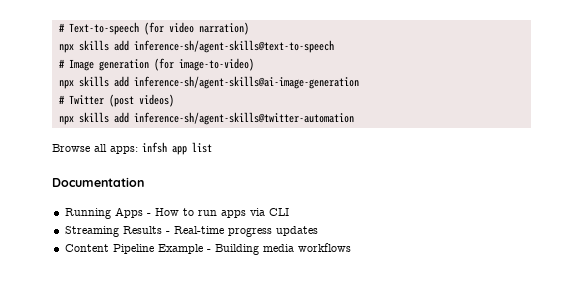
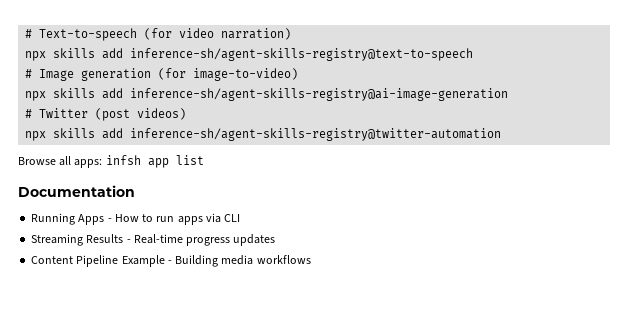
- npx skills add inference-sh/agent-skills@text-to-speech
+ npx skills add inference-sh/agent-skills-registry@text-to-speech
- npx skills add inference-sh/agent-skills@ai-image-generation
+ npx skills add inference-sh/agent-skills-registry@ai-image-generation
- npx skills add inference-sh/agent-skills@twitter-automation
+ npx skills add inference-sh/agent-skills-registry@twitter-automation

